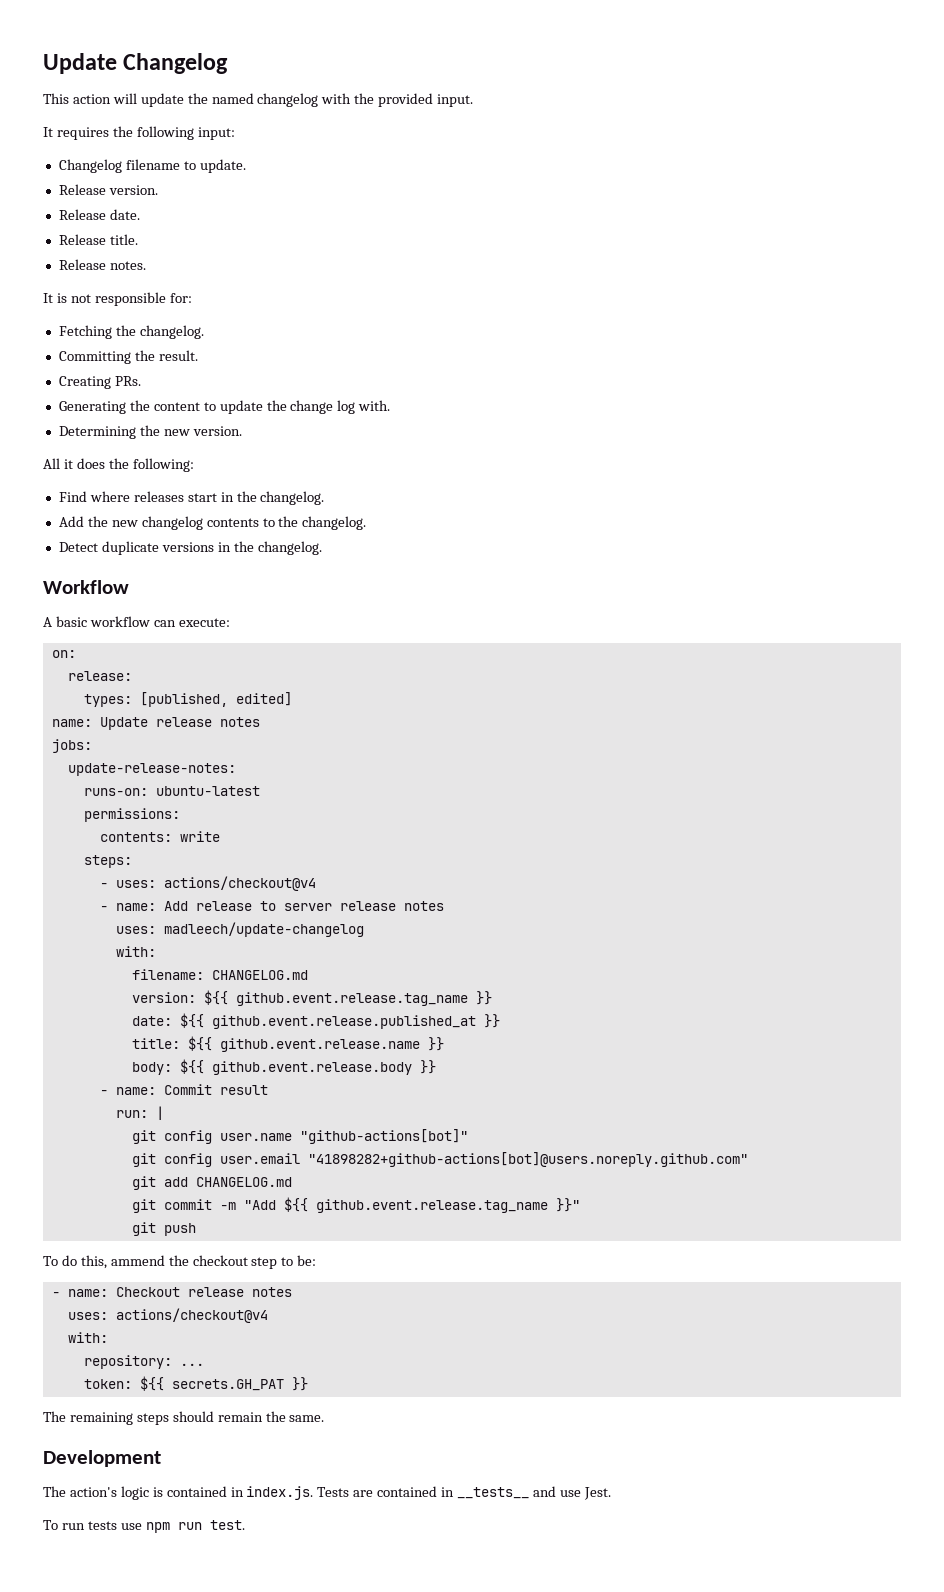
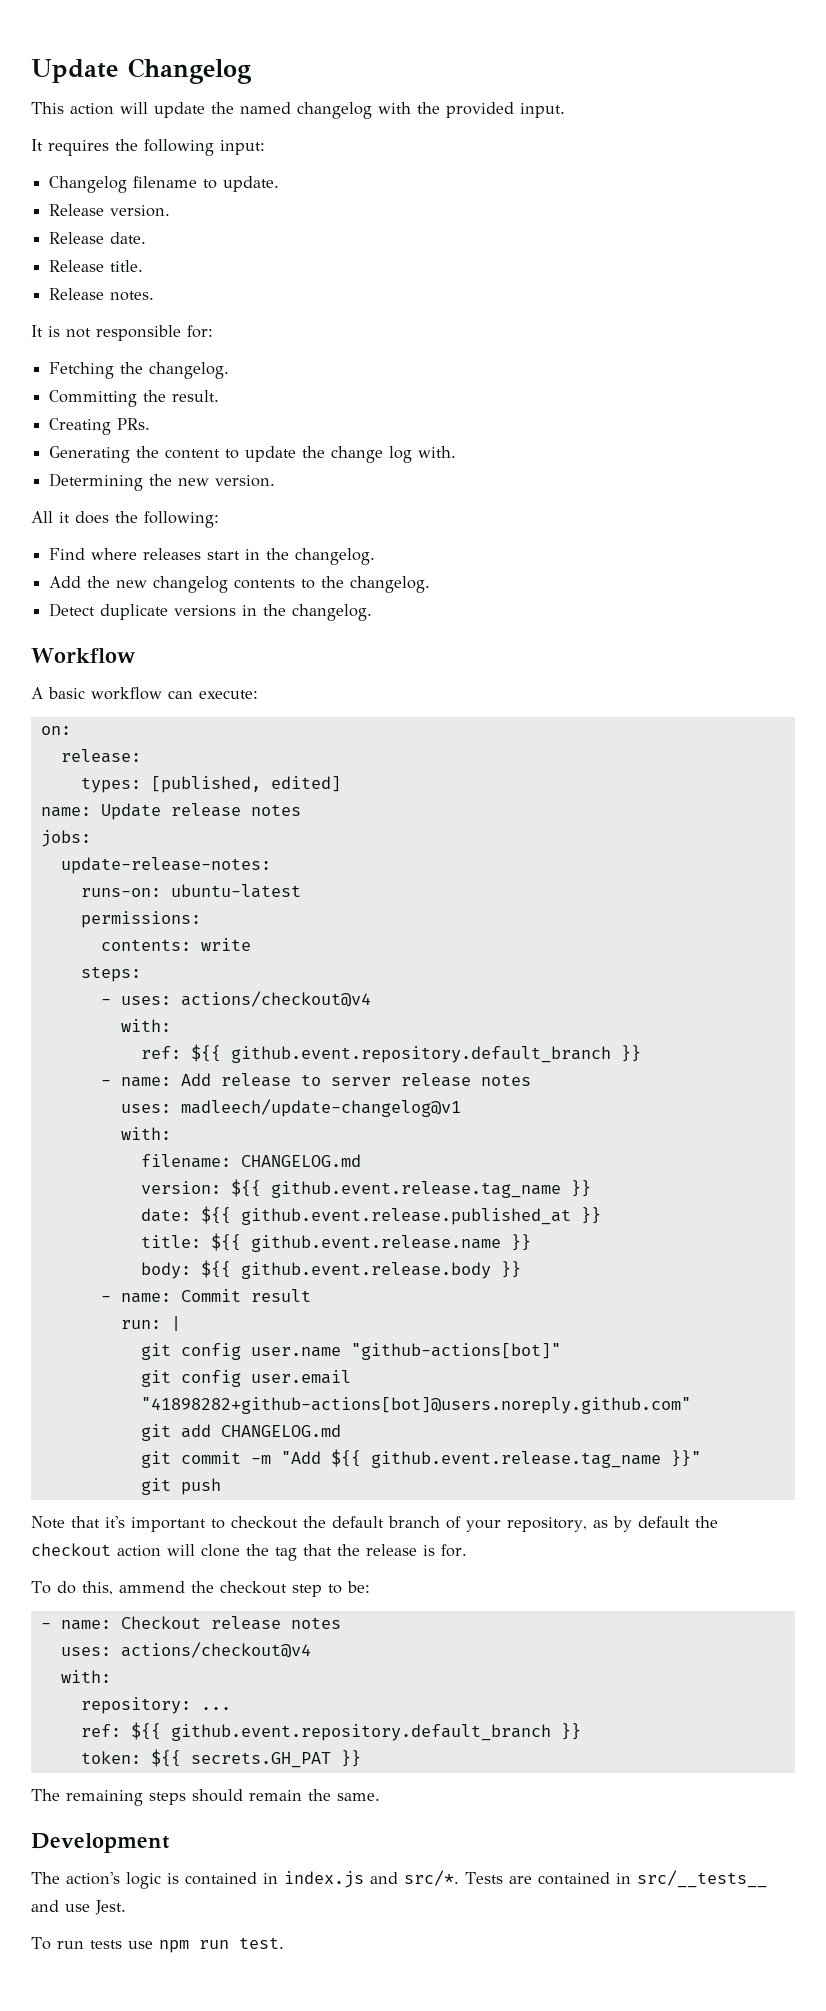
  - uses: actions/checkout@v4
+ with:
+ ref: ${{ github.event.repository.default_branch }}
- uses: madleech/update-changelog
+ uses: madleech/update-changelog@v1
+ Note that it's important to checkout the default branch of your repository, as by default the checkout action will clone the tag that the release is for.
  repository: ...
+ ref: ${{ github.event.repository.default_branch }}
- The action's logic is contained in index.js. Tests are contained in __tests__ and use Jest.
+ The action's logic is contained in index.js and src/*. Tests are contained in src/__tests__ and use Jest.

